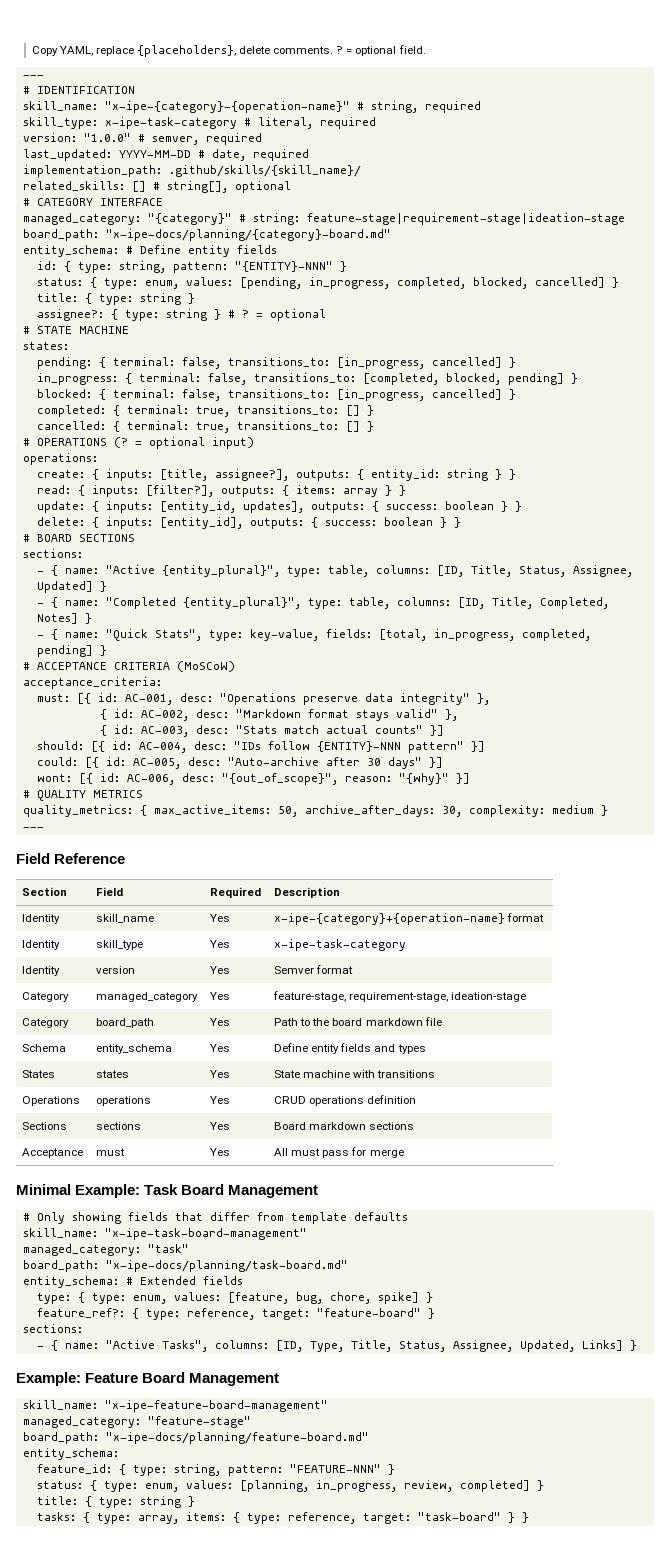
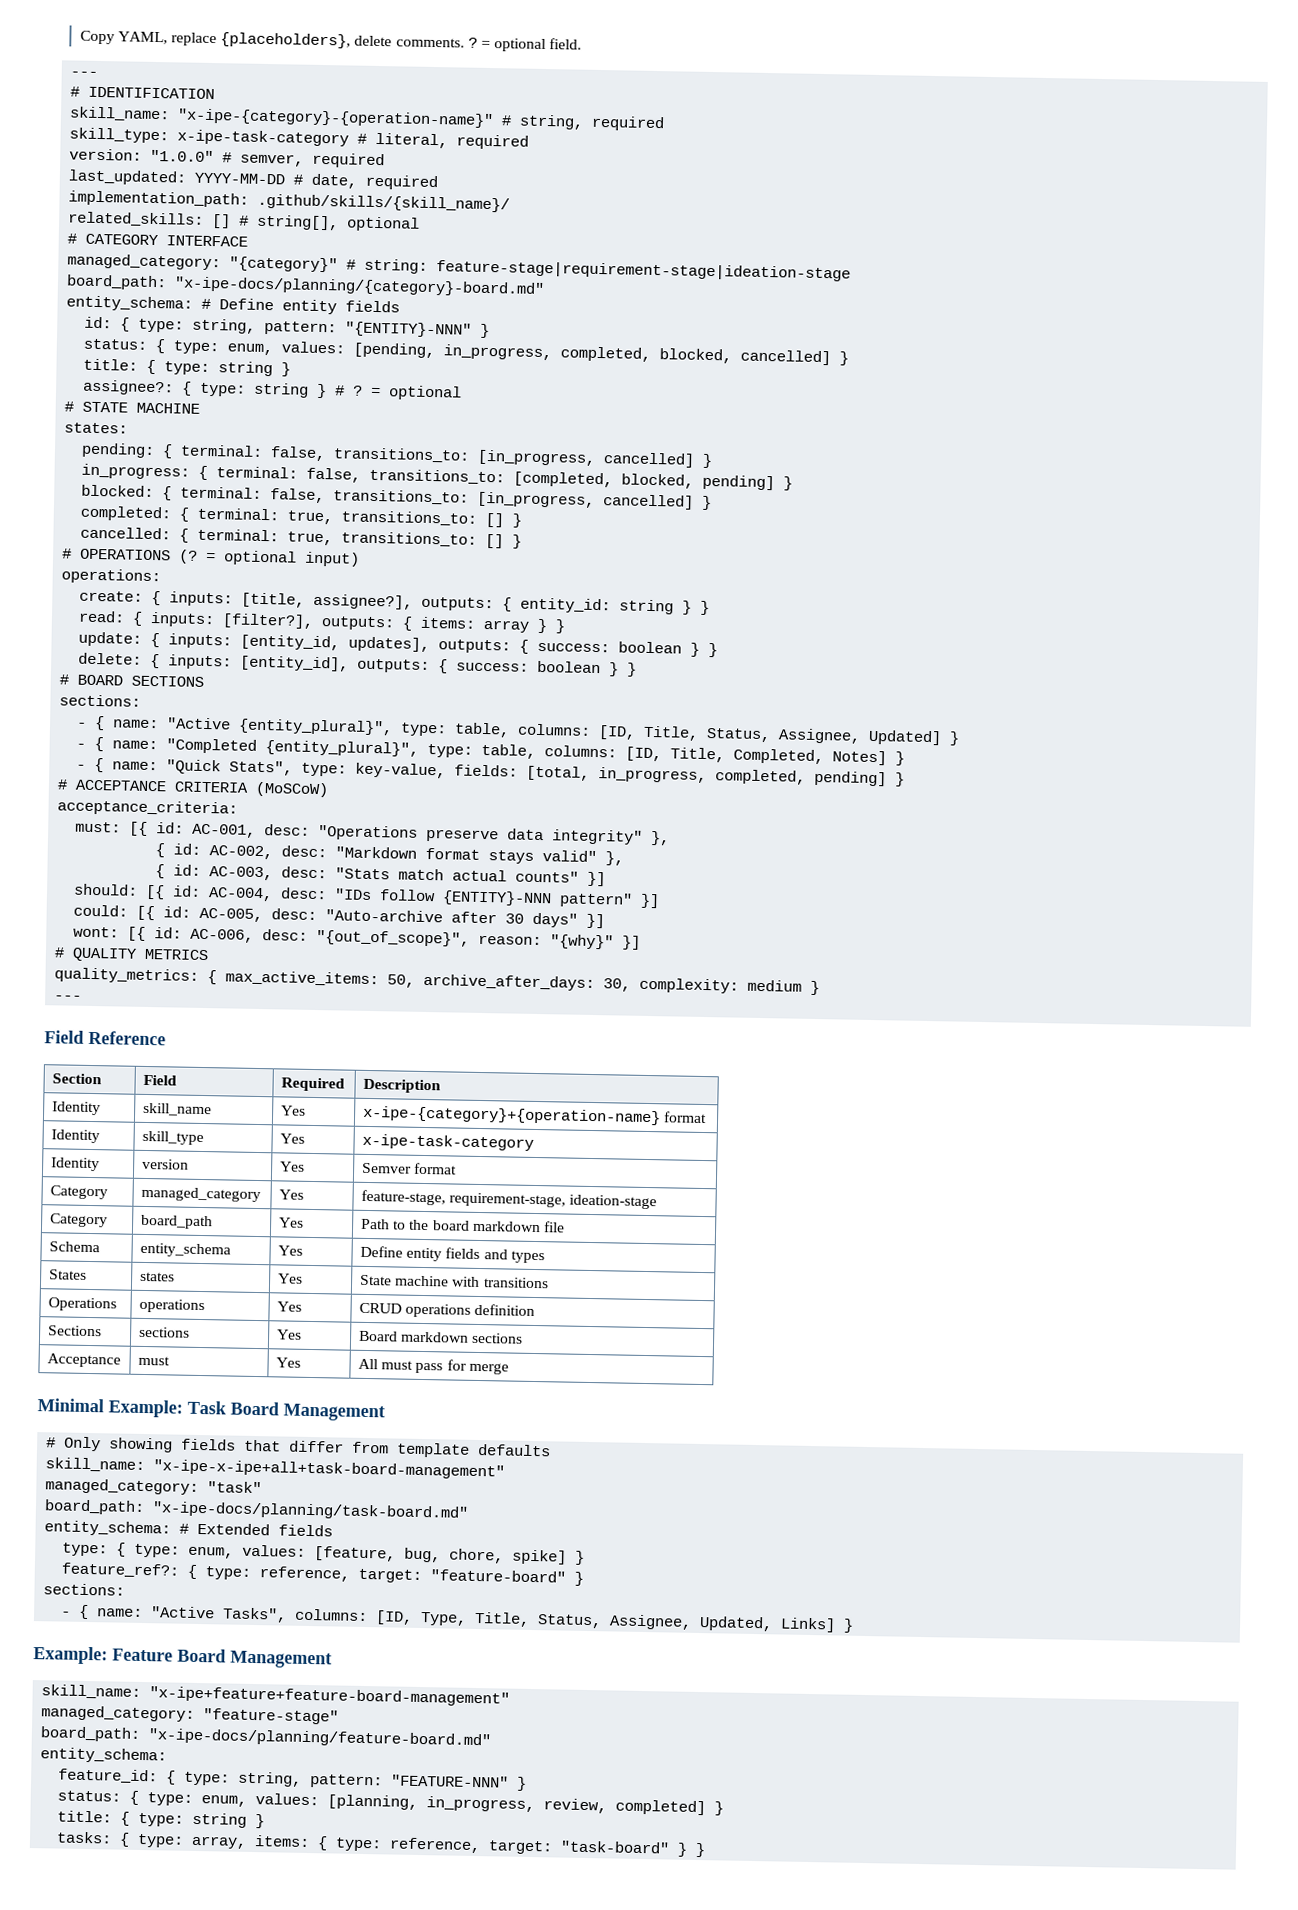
- skill_name: "x-ipe-task-board-management"
+ skill_name: "x-ipe-x-ipe+all+task-board-management"
- skill_name: "x-ipe-feature-board-management"
+ skill_name: "x-ipe+feature+feature-board-management"

